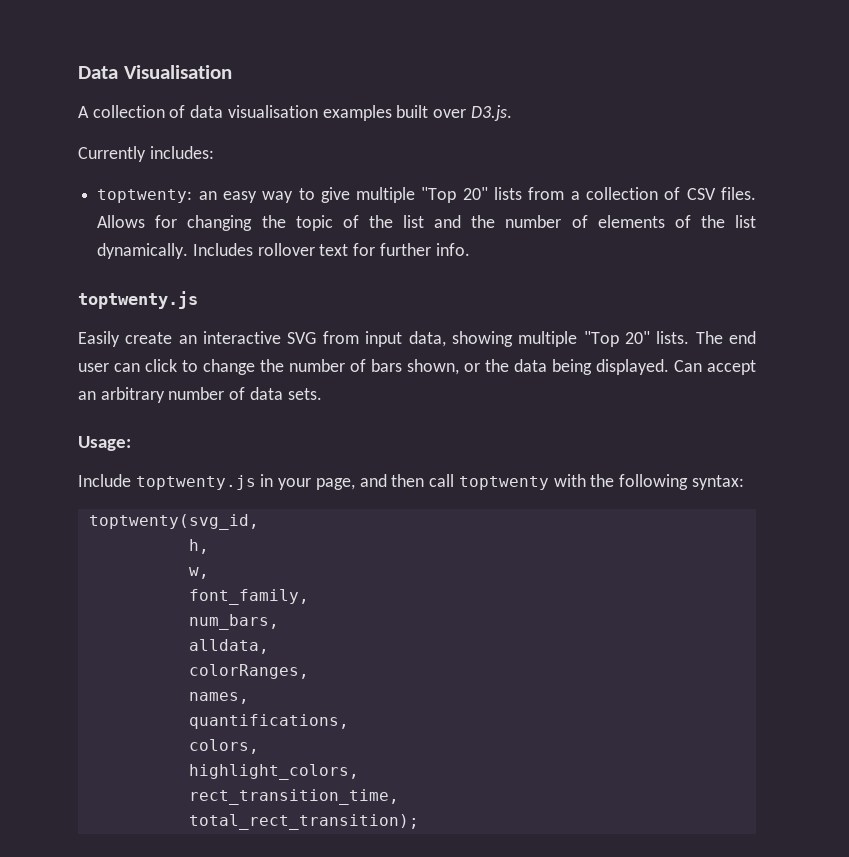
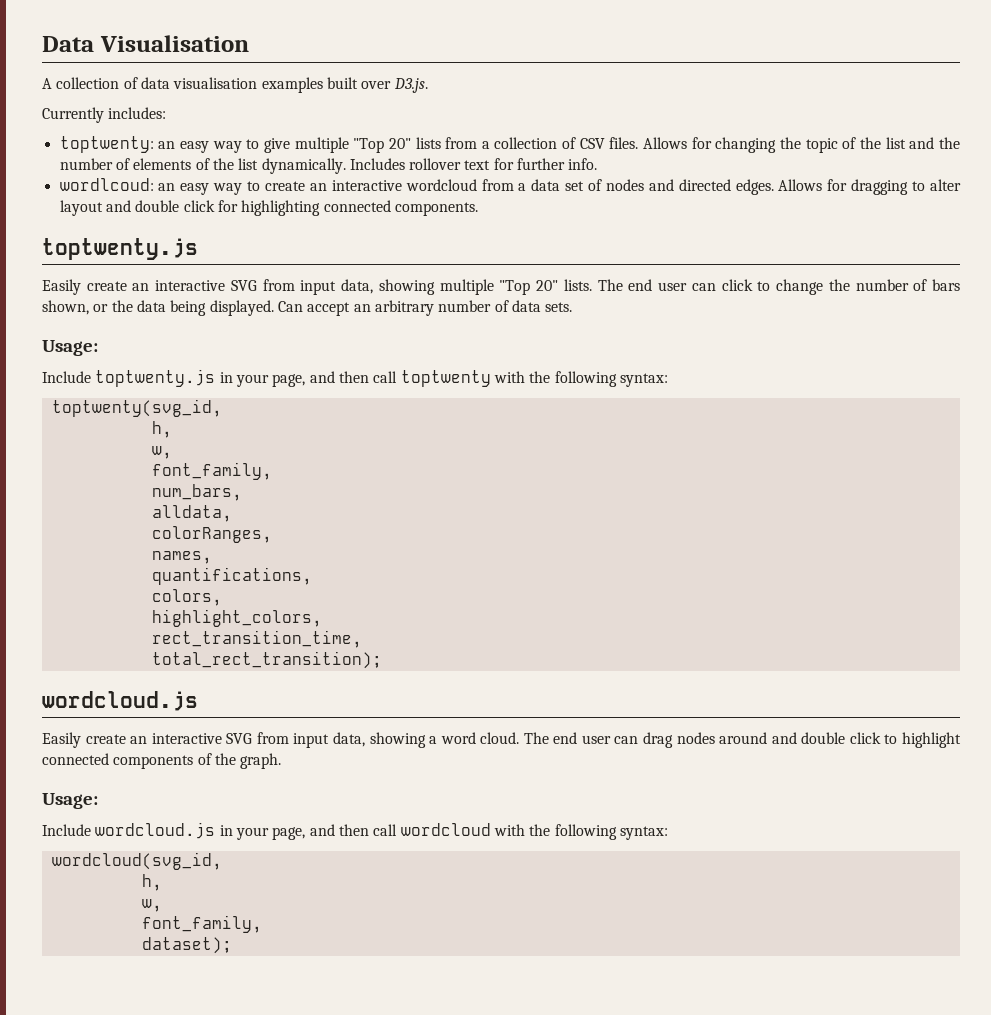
+ wordlcoud: an easy way to create an interactive wordcloud from a data set of nodes and directed edges. Allows for dragging to alter layout and double click for highlighting connected components.
  total_rect_transition);
+ wordcloud.js
+ Easily create an interactive SVG from input data, showing a word cloud. The end user can drag nodes around and double click to highlight connected components of the graph.
+ Usage:
+ Include wordcloud.js in your page, and then call wordcloud with the following syntax:
+ wordcloud(svg_id,
+ h,
+ w,
+ font_family,
+ dataset);

